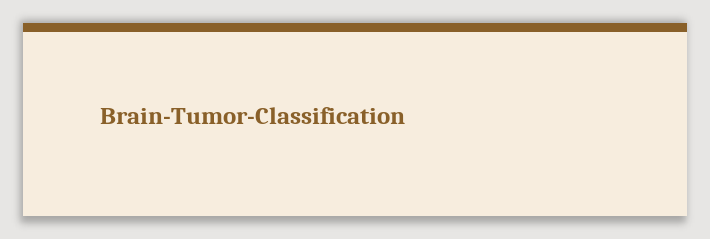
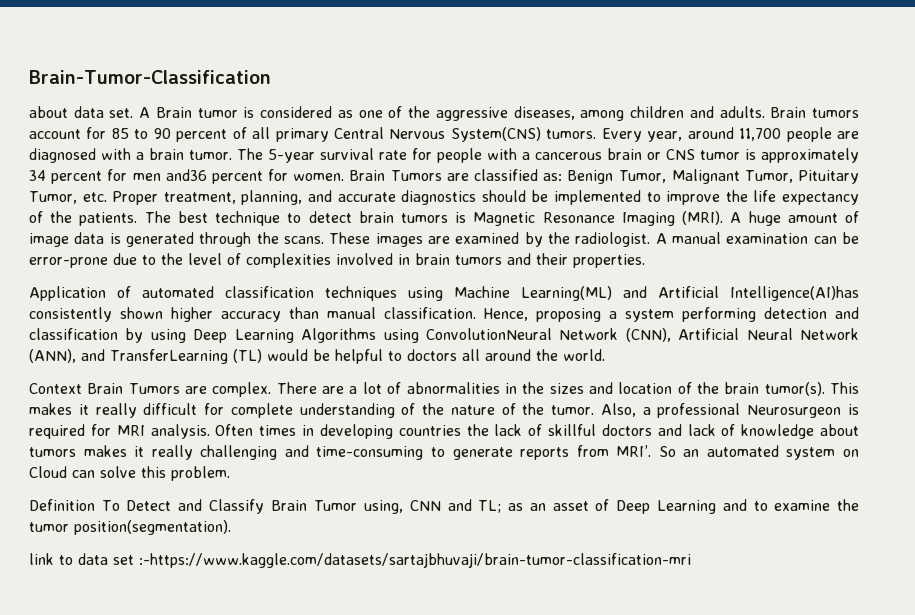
+ about data set. A Brain tumor is considered as one of the aggressive diseases, among children and adults. Brain tumors account for 85 to 90 percent of all primary Central Nervous System(CNS) tumors. Every year, around 11,700 people are diagnosed with a brain tumor. The 5-year survival rate for people with a cancerous brain or CNS tumor is approximately 34 percent for men and36 percent for women. Brain Tumors are classified as: Benign Tumor, Malignant Tumor, Pituitary Tumor, etc. Proper treatment, planning, and accurate diagnostics should be implemented to improve the life expectancy of the patients. The best technique to detect brain tumors is Magnetic Resonance Imaging (MRI). A huge amount of image data is generated through the scans. These images are examined by the radiologist. A manual examination can be error-prone due to the level of complexities involved in brain tumors and their properties.
+ Application of automated classification techniques using Machine Learning(ML) and Artificial Intelligence(AI)has consistently shown higher accuracy than manual classification. Hence, proposing a system performing detection and classification by using Deep Learning Algorithms using ConvolutionNeural Network (CNN), Artificial Neural Network (ANN), and TransferLearning (TL) would be helpful to doctors all around the world.
+ Context Brain Tumors are complex. There are a lot of abnormalities in the sizes and location of the brain tumor(s). This makes it really difficult for complete understanding of the nature of the tumor. Also, a professional Neurosurgeon is required for MRI analysis. Often times in developing countries the lack of skillful doctors and lack of knowledge about tumors makes it really challenging and time-consuming to generate reports from MRI’. So an automated system on Cloud can solve this problem.
+ Definition To Detect and Classify Brain Tumor using, CNN and TL; as an asset of Deep Learning and to examine the tumor position(segmentation).
+ link to data set :-https://www.kaggle.com/datasets/sartajbhuvaji/brain-tumor-classification-mri

